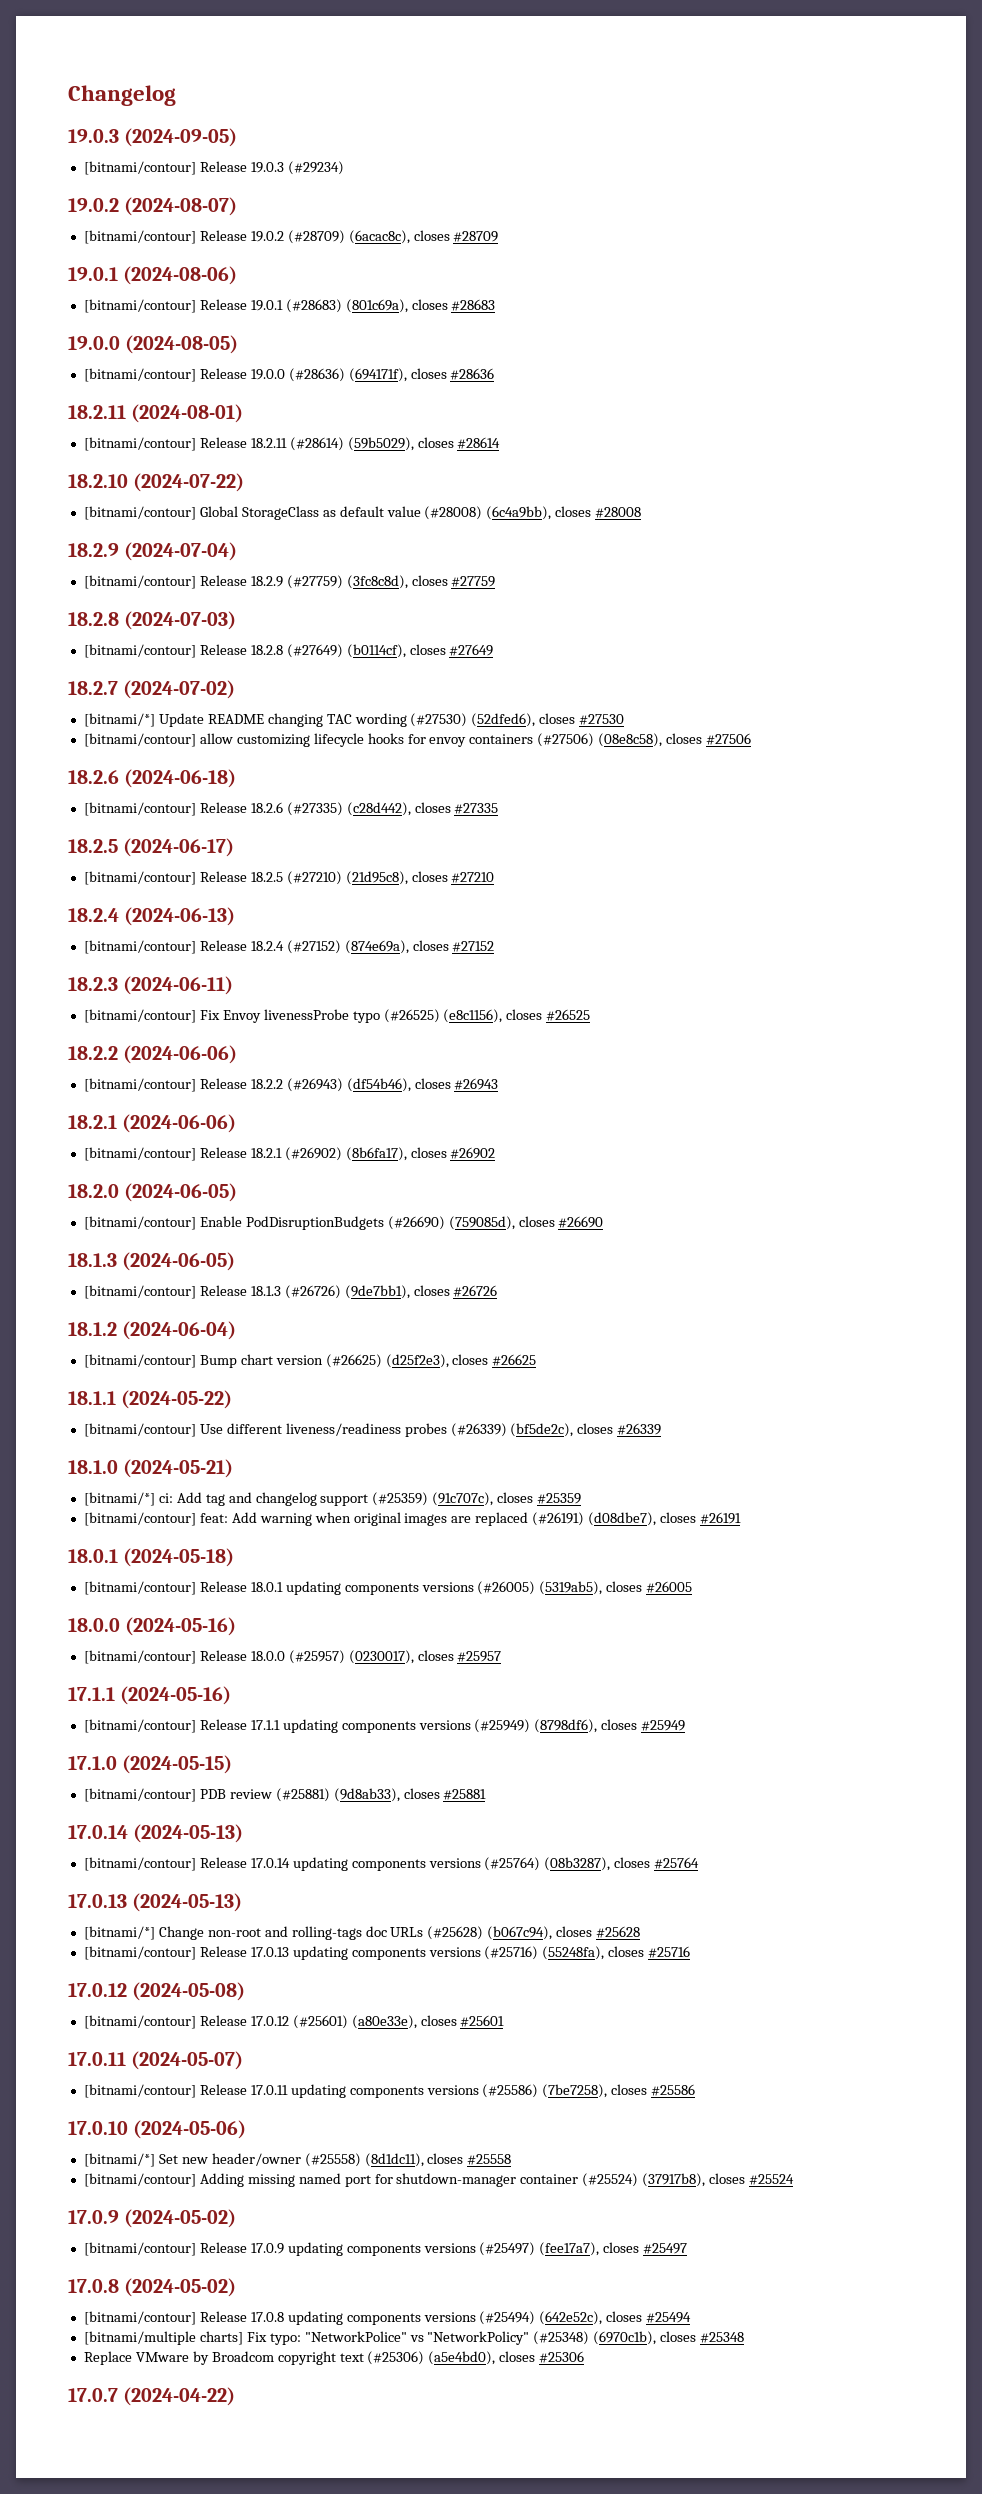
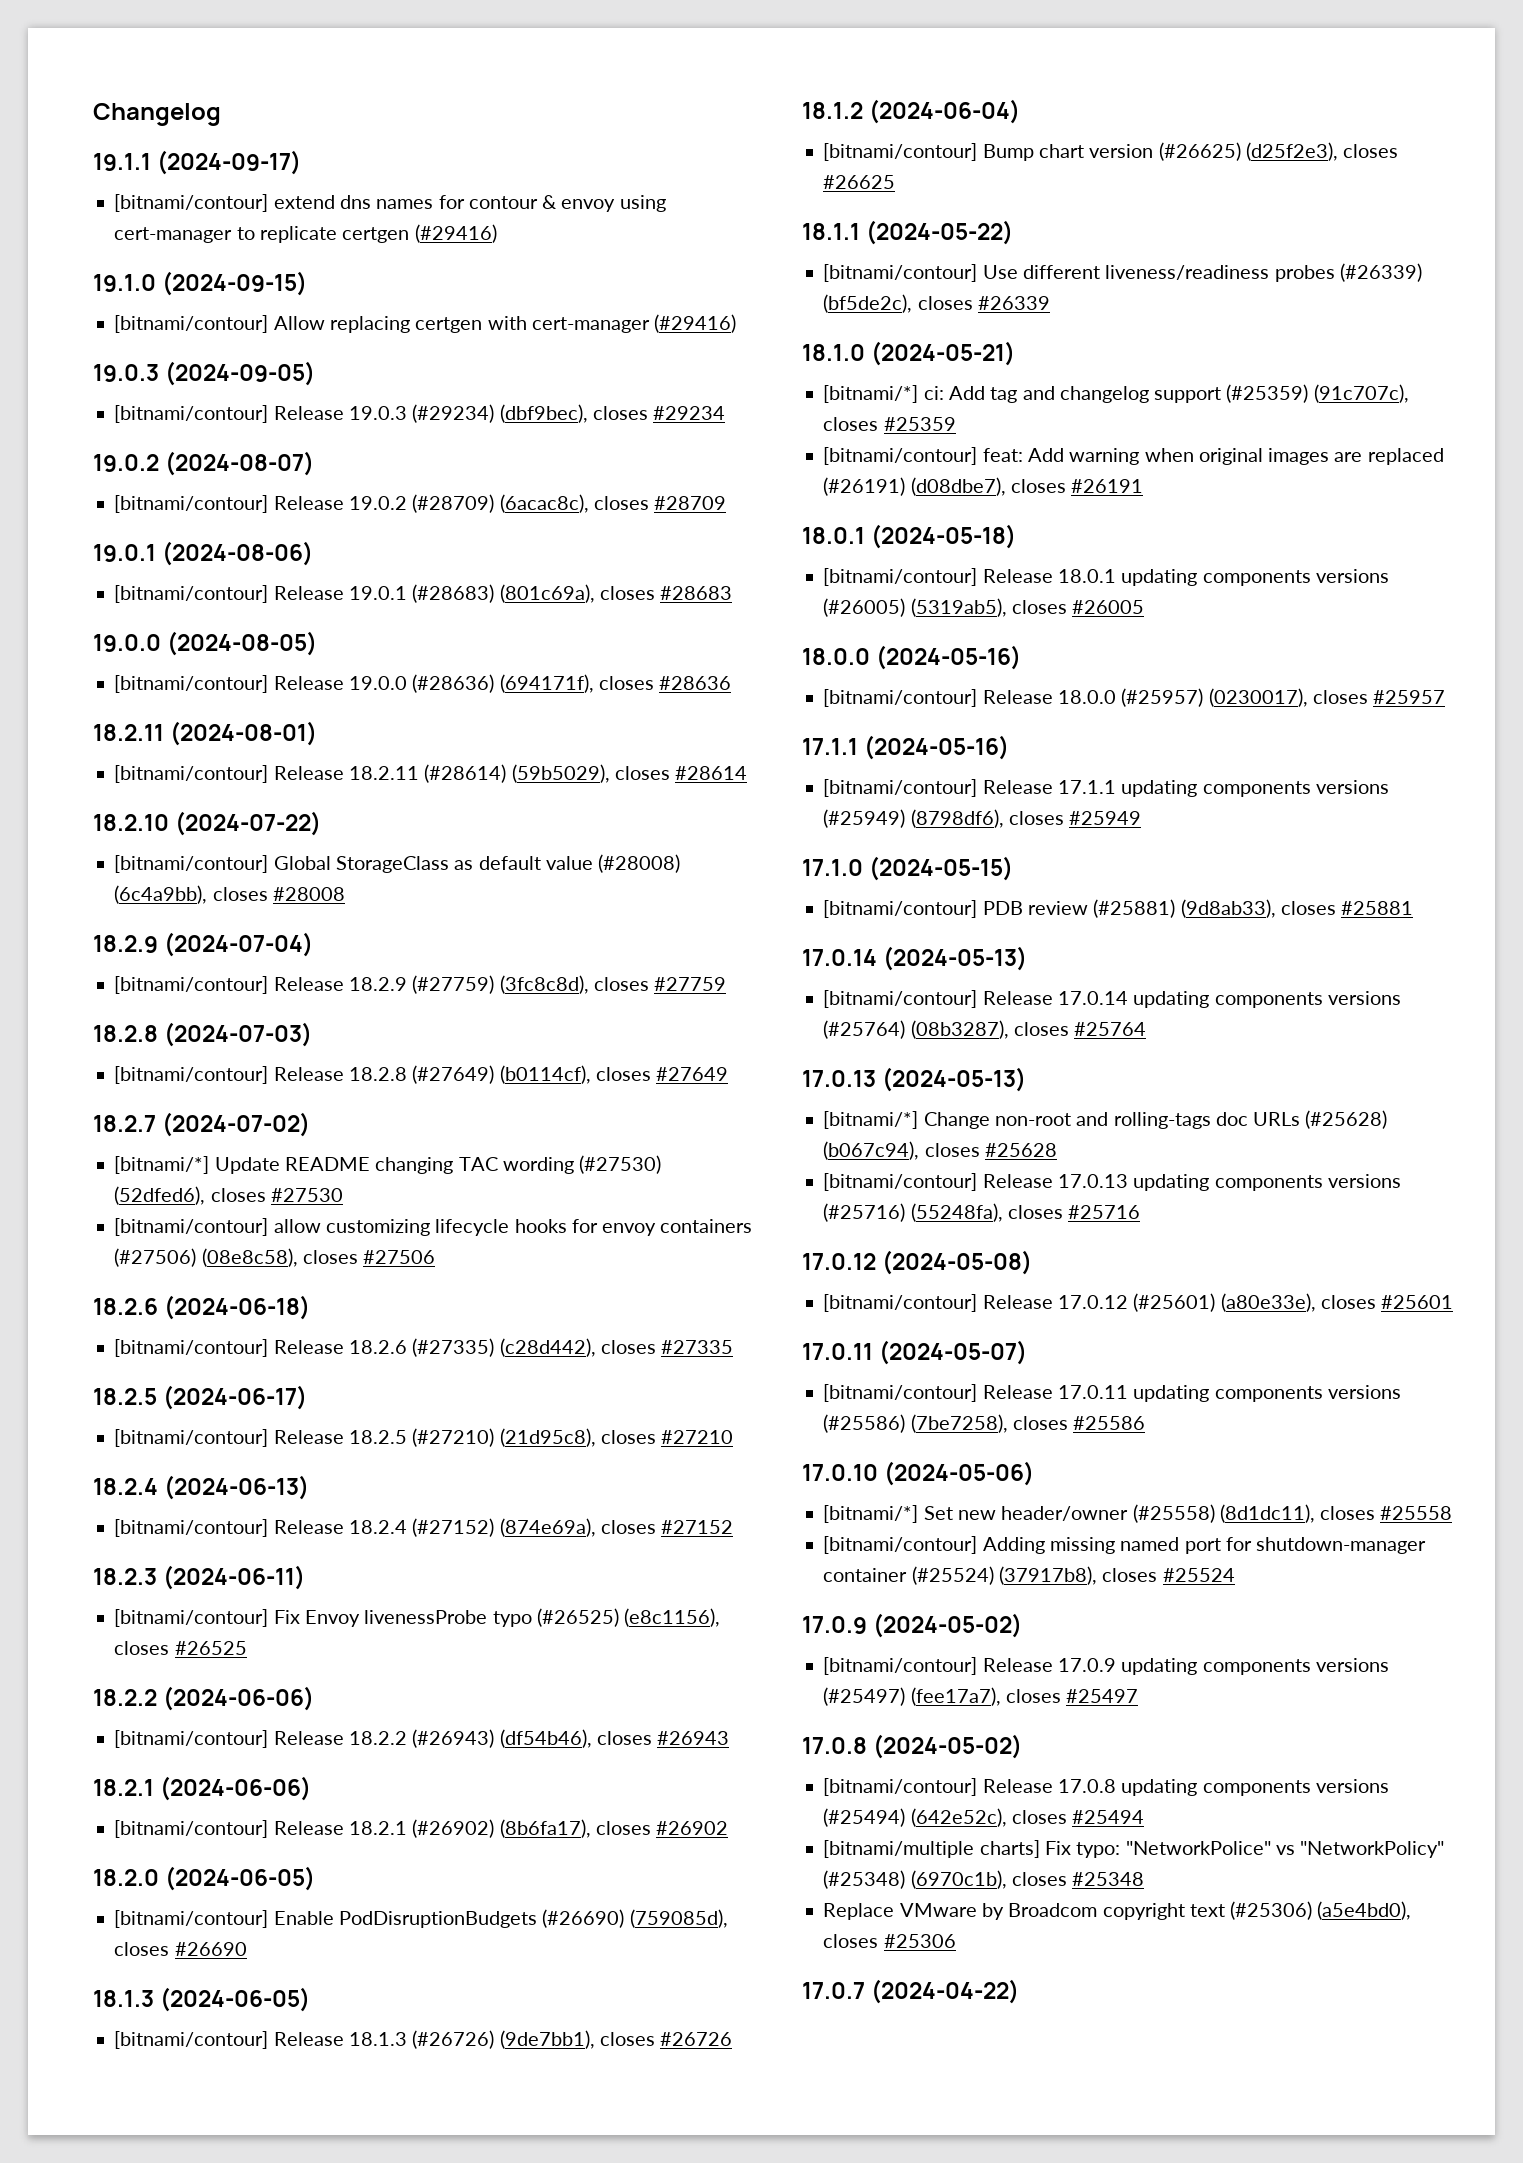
+ 19.1.1 (2024-09-17)
+ [bitnami/contour] extend dns names for contour & envoy using cert-manager to replicate certgen (#29416)
+ 19.1.0 (2024-09-15)
+ [bitnami/contour] Allow replacing certgen with cert-manager (#29416)
- [bitnami/contour] Release 19.0.3 (#29234)
+ [bitnami/contour] Release 19.0.3 (#29234) (dbf9bec), closes #29234

